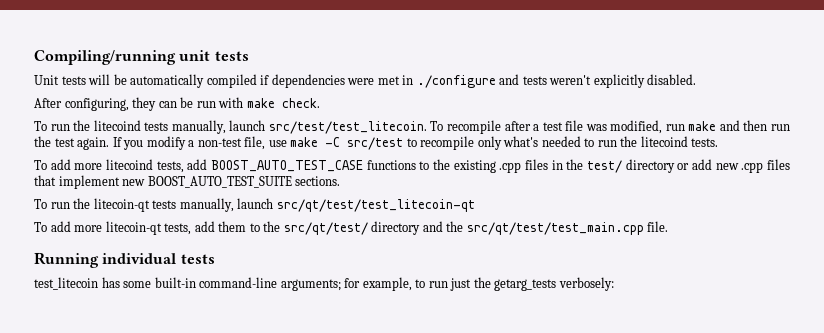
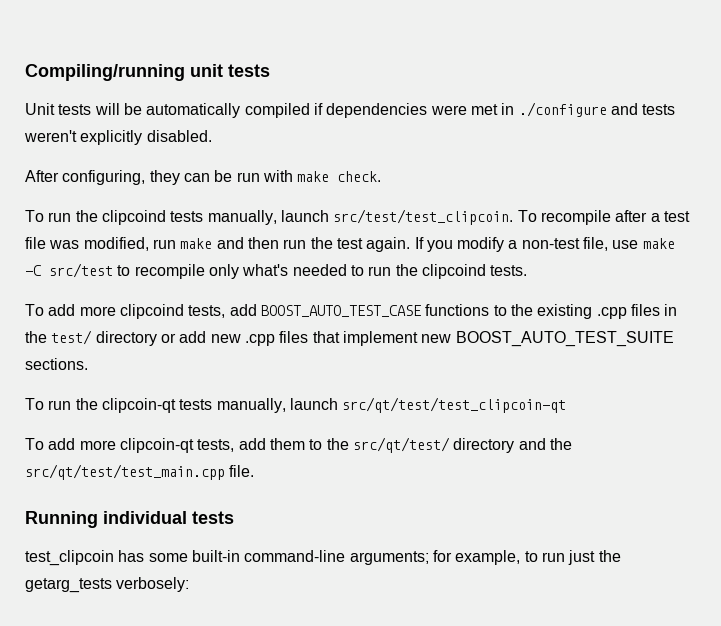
- To run the litecoind tests manually, launch src/test/test_litecoin.
+ To run the clipcoind tests manually, launch src/test/test_clipcoin.
- If you modify a non-test file, use make -C src/test to recompile only what's needed to run the litecoind tests.
+ If you modify a non-test file, use make -C src/test to recompile only what's needed to run the clipcoind tests.
- To add more litecoind tests, add BOOST_AUTO_TEST_CASE functions to the existing .cpp files in the test/ directory or add new .cpp files that implement new BOOST_AUTO_TEST_SUITE sections.
+ To add more clipcoind tests, add BOOST_AUTO_TEST_CASE functions to the existing .cpp files in the test/ directory or add new .cpp files that implement new BOOST_AUTO_TEST_SUITE sections.
- To run the litecoin-qt tests manually, launch src/qt/test/test_litecoin-qt
- To add more litecoin-qt tests, add them to the src/qt/test/ directory and the src/qt/test/test_main.cpp file.
+ To run the clipcoin-qt tests manually, launch src/qt/test/test_clipcoin-qt
+ To add more clipcoin-qt tests, add them to the src/qt/test/ directory and the src/qt/test/test_main.cpp file.
- test_litecoin has some built-in command-line arguments; for example, to run just the getarg_tests verbosely:
+ test_clipcoin has some built-in command-line arguments; for example, to run just the getarg_tests verbosely:

